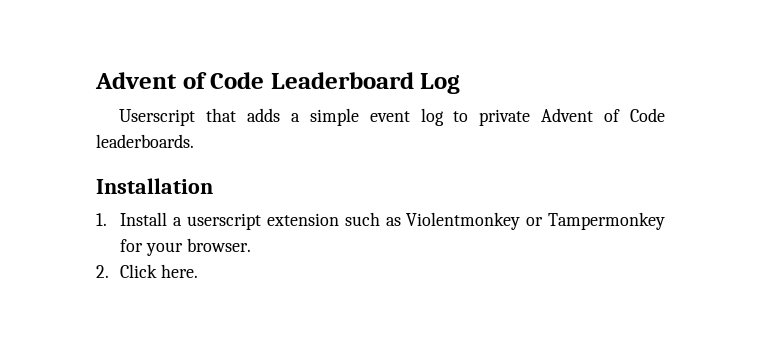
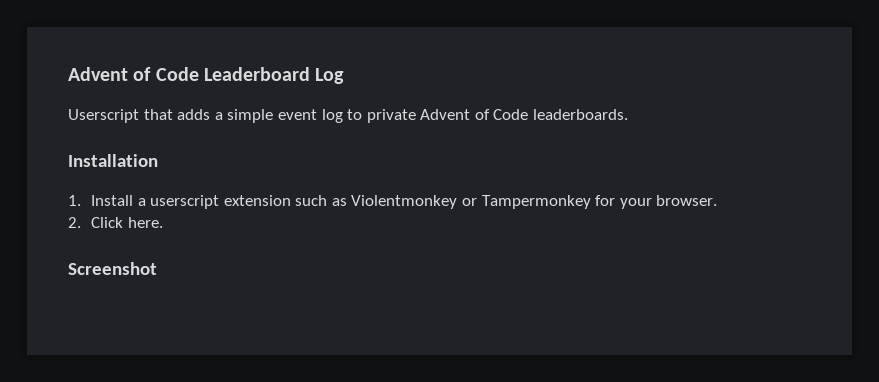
+ Screenshot

